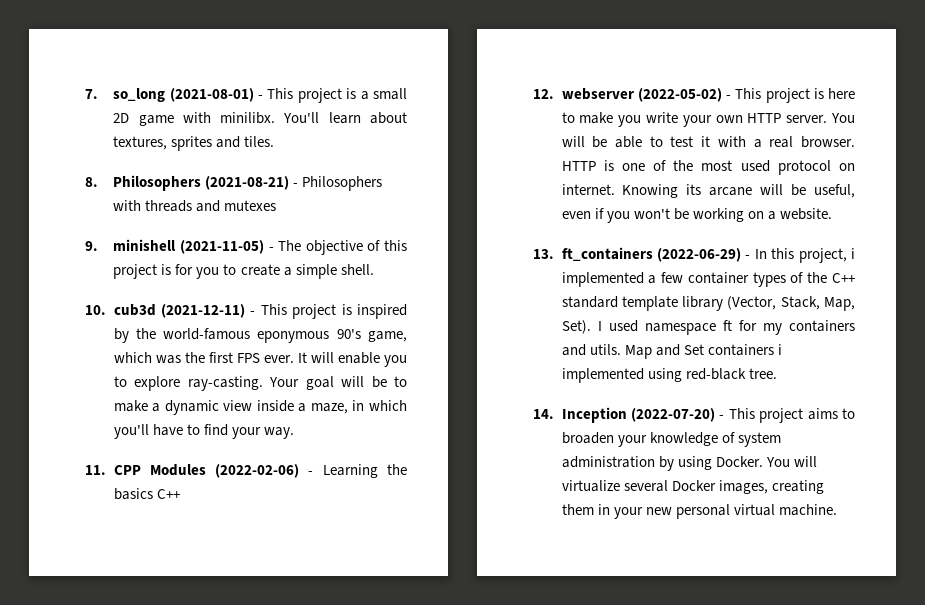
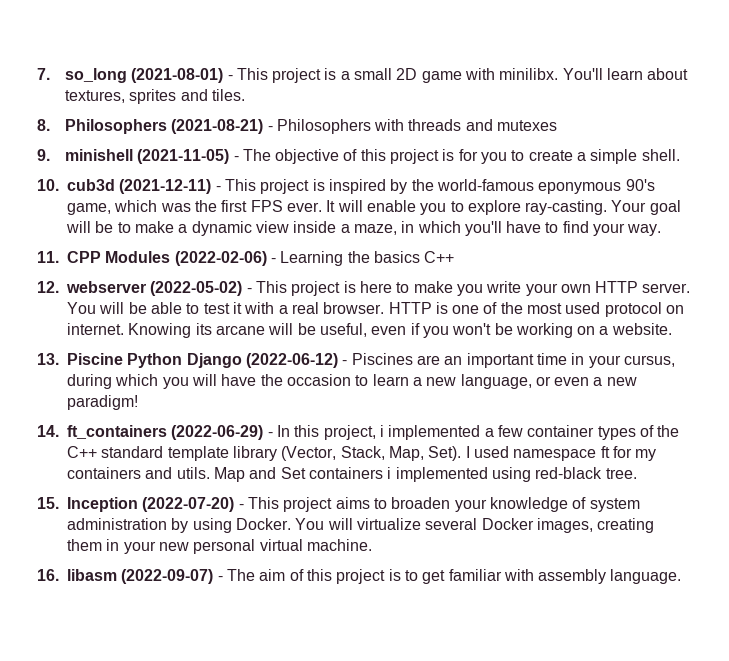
- 13. ft_containers (2022-06-29) - In this project, i implemented a few container types of the C++ standard template library (Vector, Stack, Map, Set).
+ 13. Piscine Python Django (2022-06-12) - Piscines are an important time in your cursus, during which you will have the occasion to learn a new language, or even a new paradigm!
+ 14. ft_containers (2022-06-29) - In this project, i implemented a few container types of the C++ standard template library (Vector, Stack, Map, Set).
- 14. Inception (2022-07-20) - This project aims to broaden your knowledge of system administration by using Docker.
+ 15. Inception (2022-07-20) - This project aims to broaden your knowledge of system administration by using Docker.
+ 16. libasm (2022-09-07) - The aim of this project is to get familiar with assembly language.

